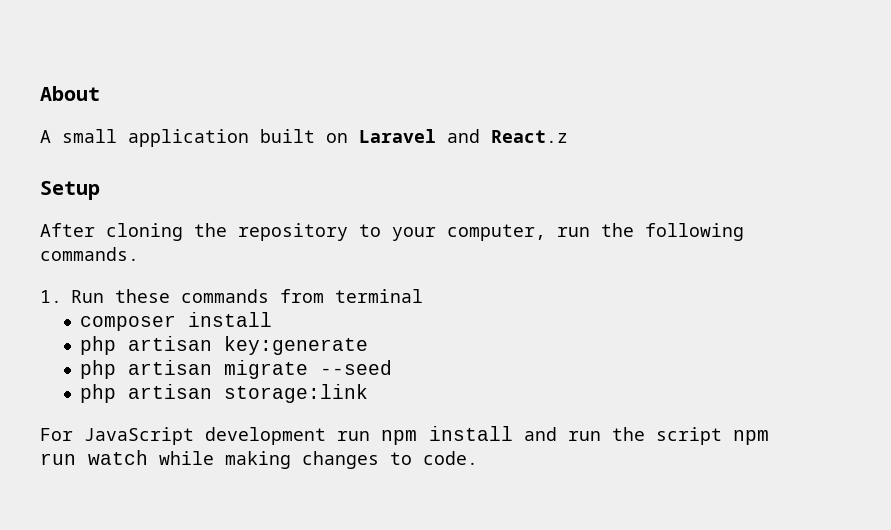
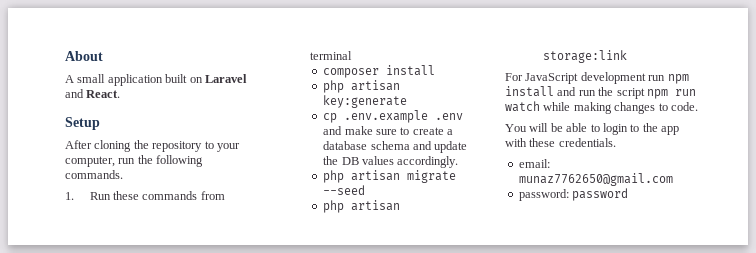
- A small application built on Laravel and React.z
+ A small application built on Laravel and React.
+ cp .env.example .env and make sure to create a database schema and update the DB values accordingly.
+ You will be able to login to the app with these credentials.
+ email: munaz7762650@gmail.com
+ password: password

